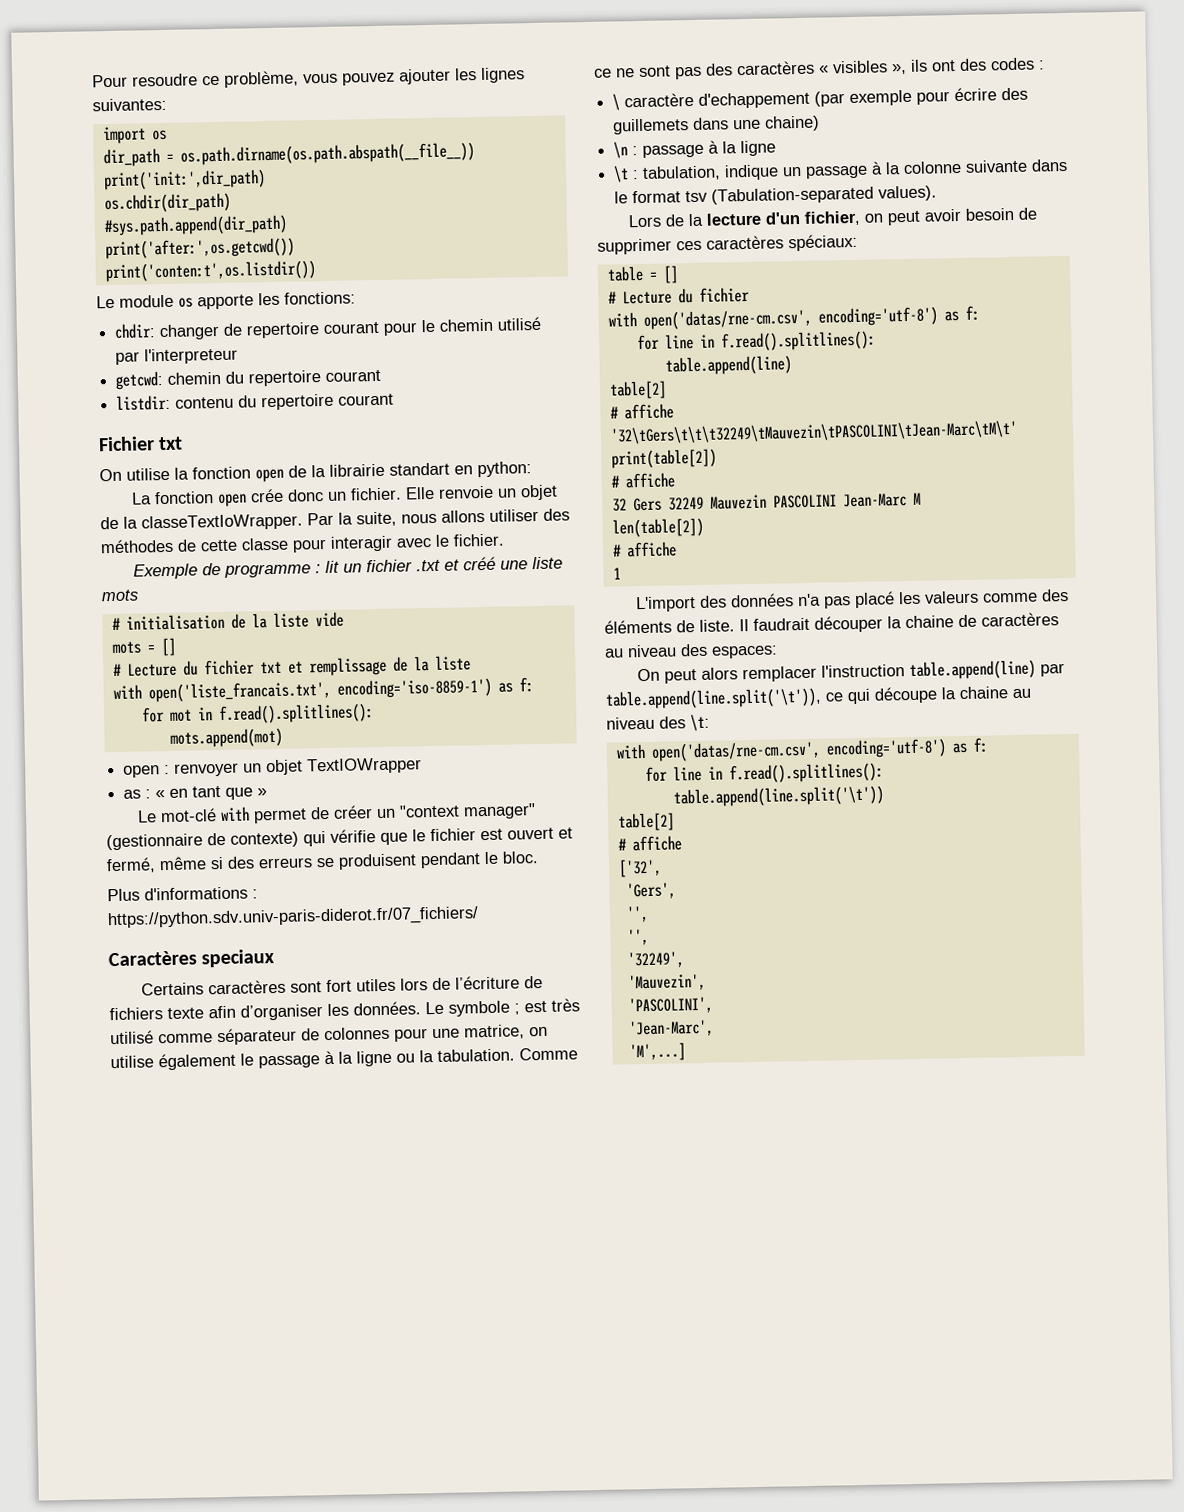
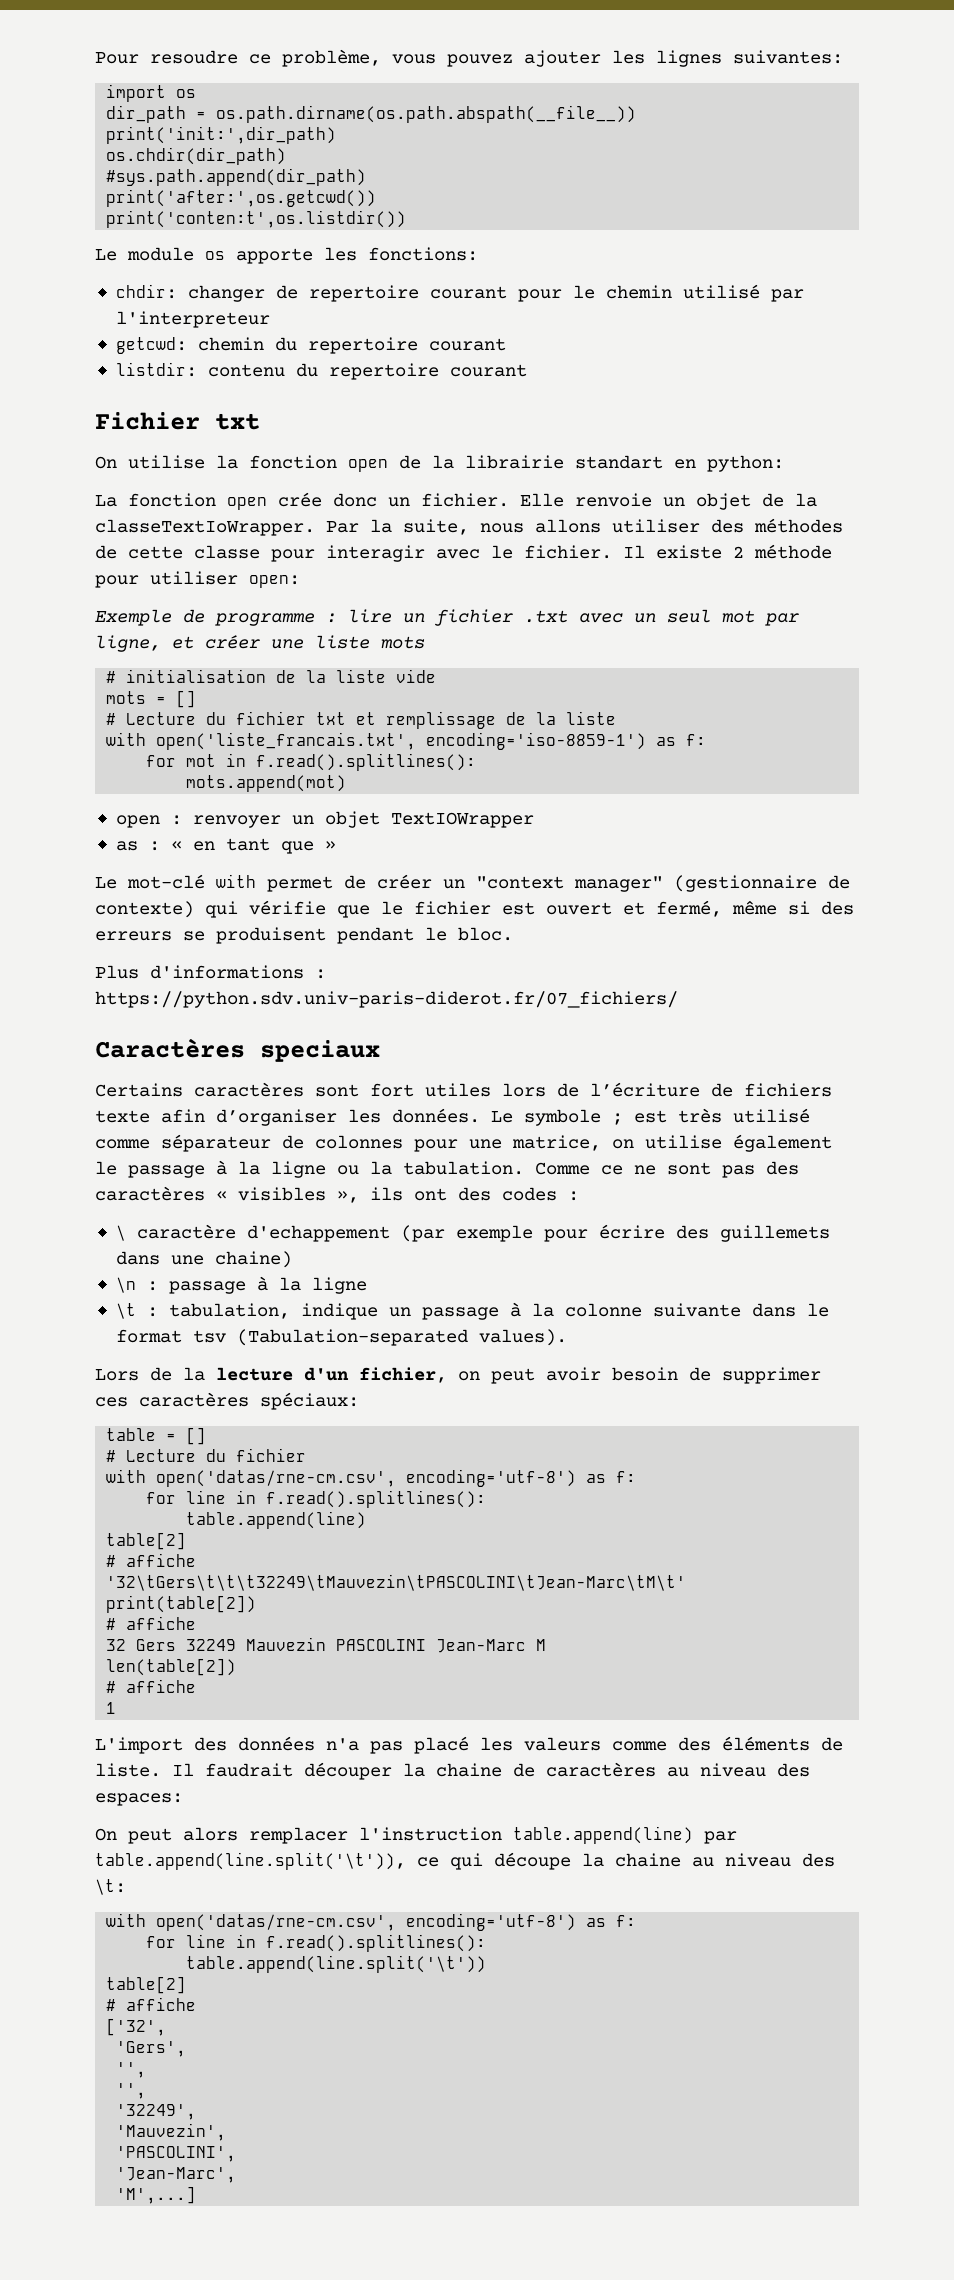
+ Il existe 2 méthode pour utiliser open:
- Exemple de programme : lit un fichier .txt et créé une liste mots
+ Exemple de programme : lire un fichier .txt avec un seul mot par ligne, et créer une liste mots

